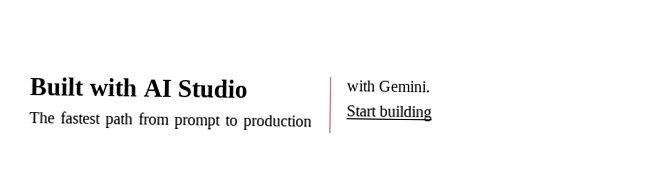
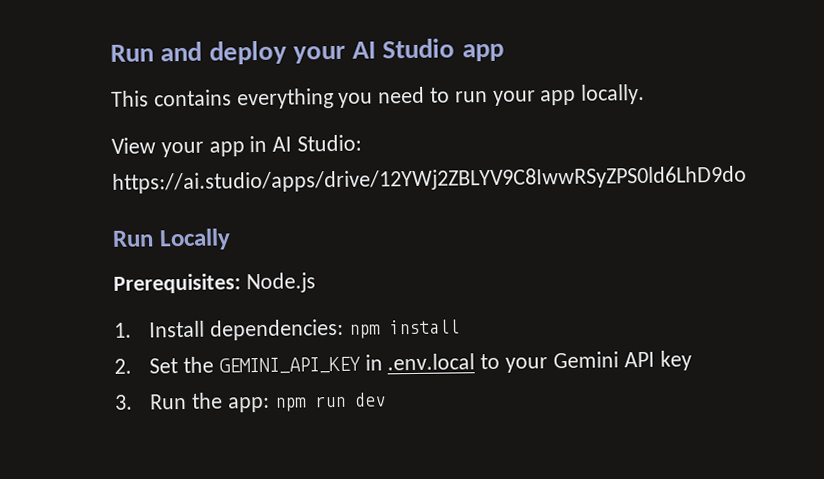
- Built with AI Studio
- The fastest path from prompt to production with Gemini.
- Start building
+ Run and deploy your AI Studio app
+ This contains everything you need to run your app locally.
+ View your app in AI Studio: https://ai.studio/apps/drive/12YWj2ZBLYV9C8IwwRSyZPS0ld6LhD9do
+ Run Locally
+ Prerequisites: Node.js
+ 1. Install dependencies: npm install
+ 2. Set the GEMINI_API_KEY in .env.local to your Gemini API key
+ 3. Run the app: npm run dev

